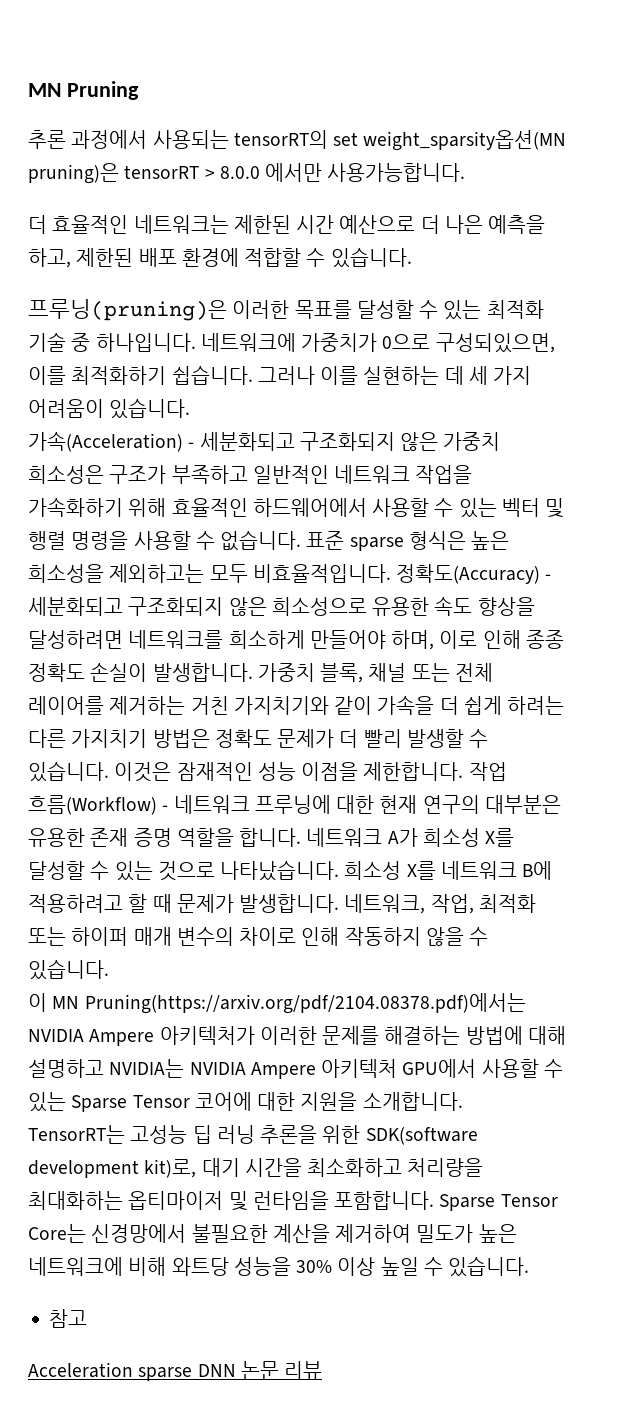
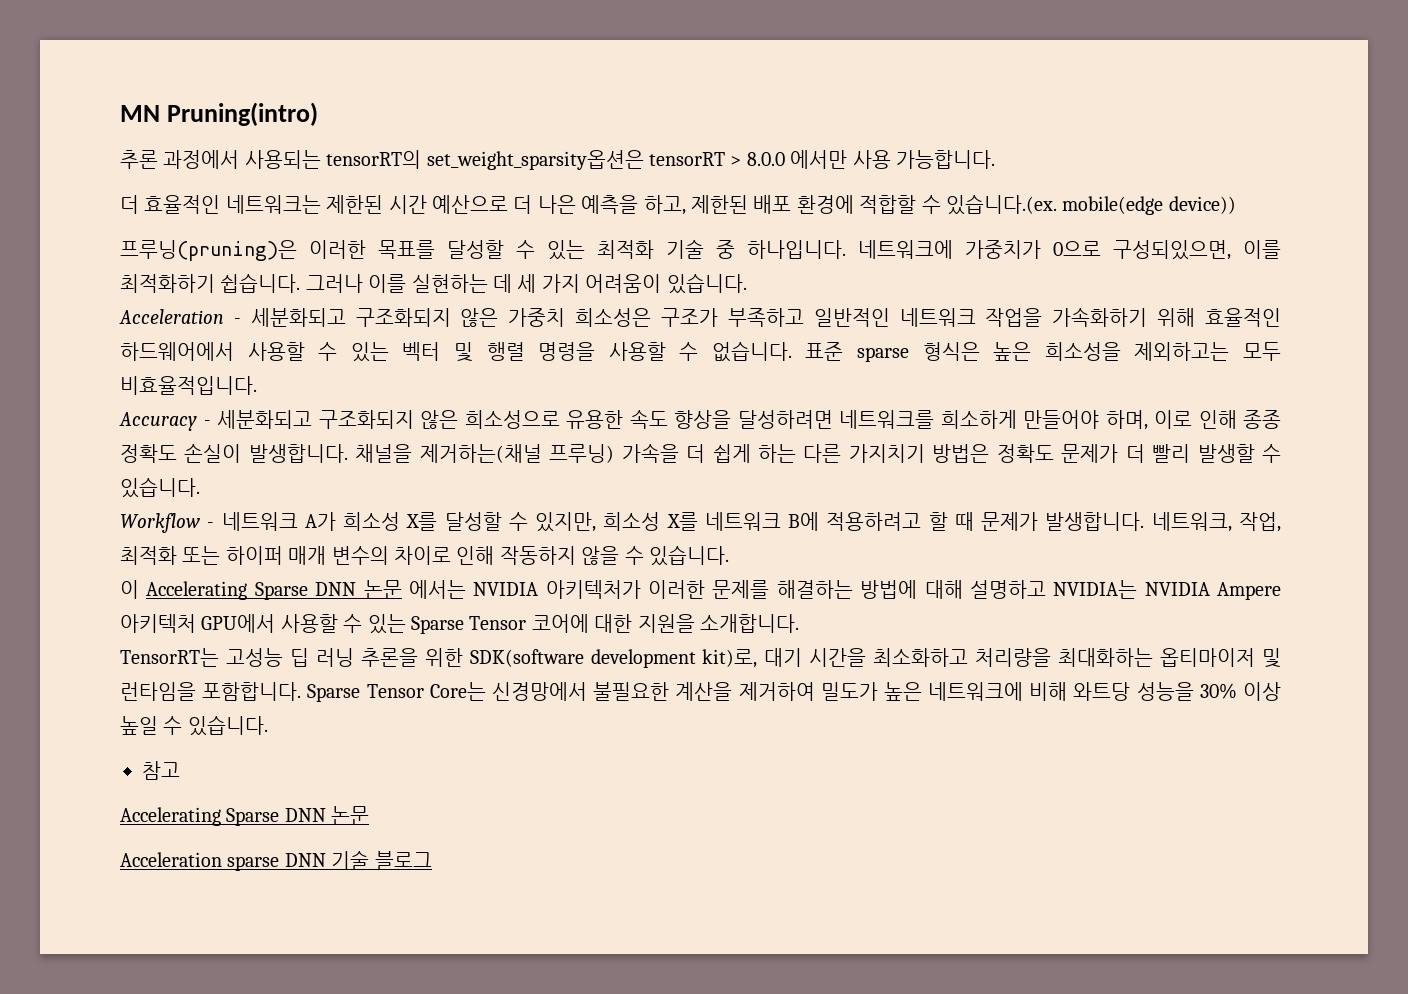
- MN Pruning
+ MN Pruning(intro)
- 추론 과정에서 사용되는 tensorRT의 set weight_sparsity옵션(MN pruning)은 tensorRT > 8.0.0 에서만 사용가능합니다.
+ 추론 과정에서 사용되는 tensorRT의 set_weight_sparsity옵션은 tensorRT > 8.0.0 에서만 사용 가능합니다.
- 더 효율적인 네트워크는 제한된 시간 예산으로 더 나은 예측을 하고, 제한된 배포 환경에 적합할 수 있습니다.
+ 더 효율적인 네트워크는 제한된 시간 예산으로 더 나은 예측을 하고, 제한된 배포 환경에 적합할 수 있습니다.(ex. mobile(edge device))
- 가속(Acceleration) - 세분화되고 구조화되지 않은 가중치 희소성은 구조가 부족하고 일반적인 네트워크 작업을 가속화하기 위해 효율적인 하드웨어에서 사용할 수 있는 벡터 및 행렬 명령을 사용할 수 없습니다.
+ Acceleration - 세분화되고 구조화되지 않은 가중치 희소성은 구조가 부족하고 일반적인 네트워크 작업을 가속화하기 위해 효율적인 하드웨어에서 사용할 수 있는 벡터 및 행렬 명령을 사용할 수 없습니다.
- 표준 sparse 형식은 높은 희소성을 제외하고는 모두 비효율적입니다. 정확도(Accuracy) - 세분화되고 구조화되지 않은 희소성으로 유용한 속도 향상을 달성하려면 네트워크를 희소하게 만들어야 하며, 이로 인해 종종 정확도 손실이 발생합니다.
+ 표준 sparse 형식은 높은 희소성을 제외하고는 모두 비효율적입니다.
+ Accuracy - 세분화되고 구조화되지 않은 희소성으로 유용한 속도 향상을 달성하려면 네트워크를 희소하게 만들어야 하며, 이로 인해 종종 정확도 손실이 발생합니다.
- 가중치 블록, 채널 또는 전체 레이어를 제거하는 거친 가지치기와 같이 가속을 더 쉽게 하려는 다른 가지치기 방법은 정확도 문제가 더 빨리 발생할 수 있습니다. 이것은 잠재적인 성능 이점을 제한합니다. 작업 흐름(Workflow) - 네트워크 프루닝에 대한 현재 연구의 대부분은 유용한 존재 증명 역할을 합니다. 네트워크 A가 희소성 X를 달성할 수 있는 것으로 나타났습니다. 희소성 X를 네트워크 B에 적용하려고 할 때 문제가 발생합니다.
+ 채널을 제거하는(채널 프루닝) 가속을 더 쉽게 하는 다른 가지치기 방법은 정확도 문제가 더 빨리 발생할 수 있습니다.
+ Workflow - 네트워크 A가 희소성 X를 달성할 수 있지만, 희소성 X를 네트워크 B에 적용하려고 할 때 문제가 발생합니다.
- 이 MN Pruning(https://arxiv.org/pdf/2104.08378.pdf)에서는 NVIDIA Ampere 아키텍처가 이러한 문제를 해결하는 방법에 대해 설명하고 NVIDIA는 NVIDIA Ampere 아키텍처 GPU에서 사용할 수 있는 Sparse Tensor 코어에 대한 지원을 소개합니다.
+ 이 Accelerating Sparse DNN 논문 에서는 NVIDIA 아키텍처가 이러한 문제를 해결하는 방법에 대해 설명하고 NVIDIA는 NVIDIA Ampere 아키텍처 GPU에서 사용할 수 있는 Sparse Tensor 코어에 대한 지원을 소개합니다.
  참고
+ Accelerating Sparse DNN 논문
- Acceleration sparse DNN 논문 리뷰
+ Acceleration sparse DNN 기술 블로그

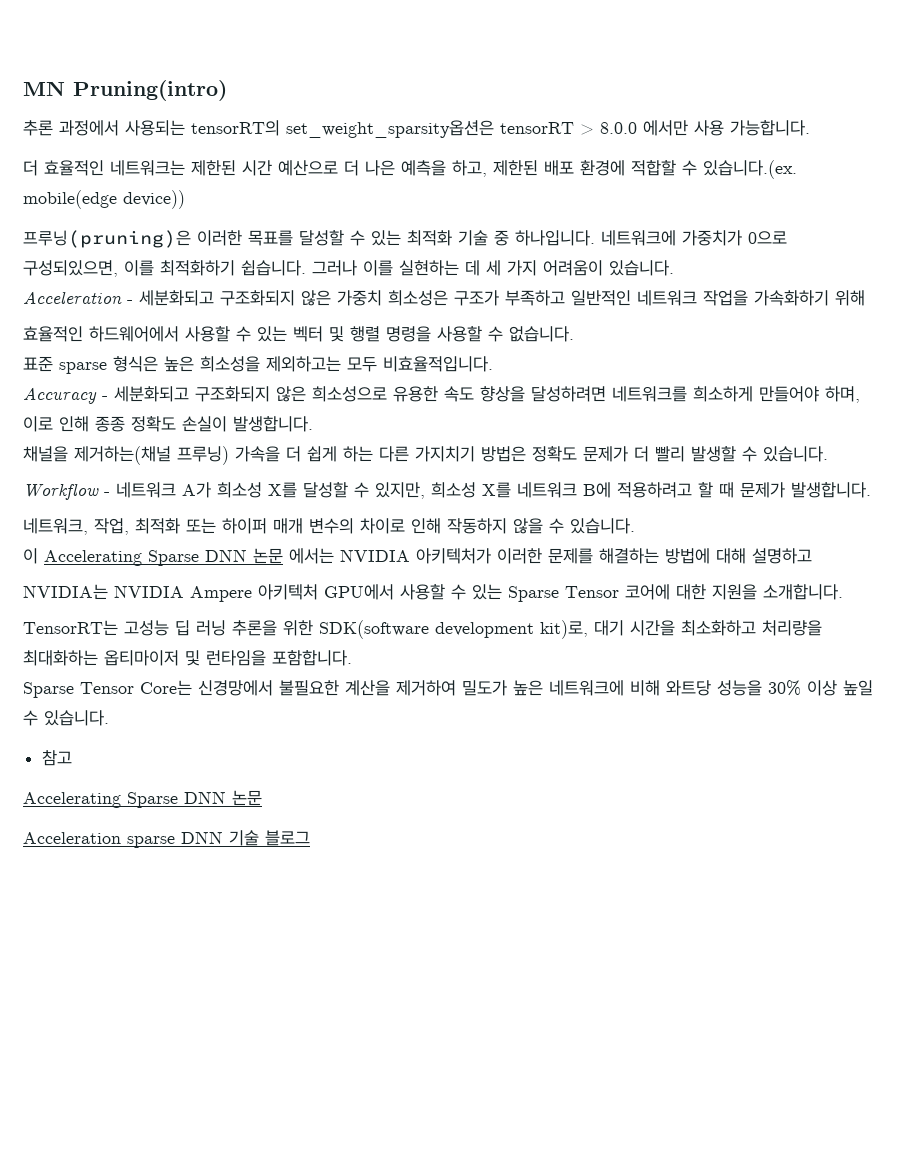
- Acceleration - 세분화되고 구조화되지 않은 가중치 희소성은 구조가 부족하고 일반적인 네트워크 작업을 가속화하기 위해 효율적인 하드웨어에서 사용할 수 있는 벡터 및 행렬 명령을 사용할 수 없습니다. 표준 sparse 형식은 높은 희소성을 제외하고는 모두 비효율적입니다.
+ Acceleration - 세분화되고 구조화되지 않은 가중치 희소성은 구조가 부족하고 일반적인 네트워크 작업을 가속화하기 위해
+ 효율적인 하드웨어에서 사용할 수 있는 벡터 및 행렬 명령을 사용할 수 없습니다.
+ 표준 sparse 형식은 높은 희소성을 제외하고는 모두 비효율적입니다.
- Accuracy - 세분화되고 구조화되지 않은 희소성으로 유용한 속도 향상을 달성하려면 네트워크를 희소하게 만들어야 하며, 이로 인해 종종 정확도 손실이 발생합니다. 채널을 제거하는(채널 프루닝) 가속을 더 쉽게 하는 다른 가지치기 방법은 정확도 문제가 더 빨리 발생할 수 있습니다.
+ Accuracy - 세분화되고 구조화되지 않은 희소성으로 유용한 속도 향상을 달성하려면 네트워크를 희소하게 만들어야 하며, 이로 인해 종종 정확도 손실이 발생합니다.
+ 채널을 제거하는(채널 프루닝) 가속을 더 쉽게 하는 다른 가지치기 방법은 정확도 문제가 더 빨리 발생할 수 있습니다.
- Workflow - 네트워크 A가 희소성 X를 달성할 수 있지만, 희소성 X를 네트워크 B에 적용하려고 할 때 문제가 발생합니다. 네트워크, 작업, 최적화 또는 하이퍼 매개 변수의 차이로 인해 작동하지 않을 수 있습니다.
+ Workflow - 네트워크 A가 희소성 X를 달성할 수 있지만, 희소성 X를 네트워크 B에 적용하려고 할 때 문제가 발생합니다.
+ 네트워크, 작업, 최적화 또는 하이퍼 매개 변수의 차이로 인해 작동하지 않을 수 있습니다.
- 이 Accelerating Sparse DNN 논문 에서는 NVIDIA 아키텍처가 이러한 문제를 해결하는 방법에 대해 설명하고 NVIDIA는 NVIDIA Ampere 아키텍처 GPU에서 사용할 수 있는 Sparse Tensor 코어에 대한 지원을 소개합니다.
+ 이 Accelerating Sparse DNN 논문 에서는 NVIDIA 아키텍처가 이러한 문제를 해결하는 방법에 대해 설명하고
+ NVIDIA는 NVIDIA Ampere 아키텍처 GPU에서 사용할 수 있는 Sparse Tensor 코어에 대한 지원을 소개합니다.
- TensorRT는 고성능 딥 러닝 추론을 위한 SDK(software development kit)로, 대기 시간을 최소화하고 처리량을 최대화하는 옵티마이저 및 런타임을 포함합니다. Sparse Tensor Core는 신경망에서 불필요한 계산을 제거하여 밀도가 높은 네트워크에 비해 와트당 성능을 30% 이상 높일 수 있습니다.
+ TensorRT는 고성능 딥 러닝 추론을 위한 SDK(software development kit)로, 대기 시간을 최소화하고 처리량을 최대화하는 옵티마이저 및 런타임을 포함합니다.
+ Sparse Tensor Core는 신경망에서 불필요한 계산을 제거하여 밀도가 높은 네트워크에 비해 와트당 성능을 30% 이상 높일 수 있습니다.

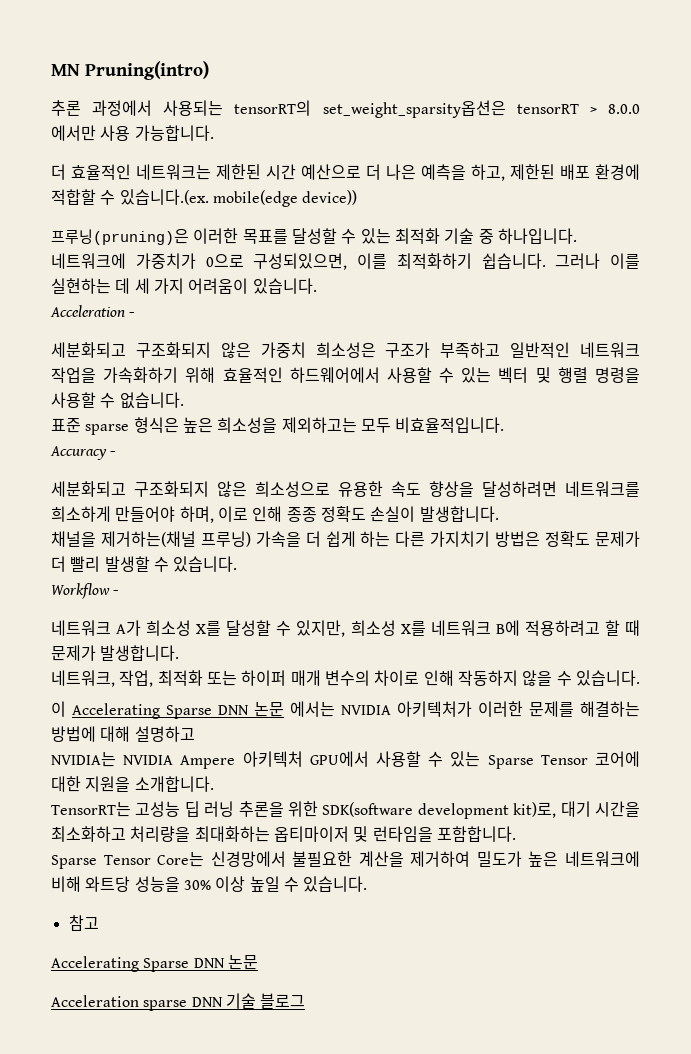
- Acceleration - 세분화되고 구조화되지 않은 가중치 희소성은 구조가 부족하고 일반적인 네트워크 작업을 가속화하기 위해
- 효율적인 하드웨어에서 사용할 수 있는 벡터 및 행렬 명령을 사용할 수 없습니다.
+ Acceleration -
+ 세분화되고 구조화되지 않은 가중치 희소성은 구조가 부족하고 일반적인 네트워크 작업을 가속화하기 위해 효율적인 하드웨어에서 사용할 수 있는 벡터 및 행렬 명령을 사용할 수 없습니다.
- Accuracy - 세분화되고 구조화되지 않은 희소성으로 유용한 속도 향상을 달성하려면 네트워크를 희소하게 만들어야 하며, 이로 인해 종종 정확도 손실이 발생합니다.
+ Accuracy -
+ 세분화되고 구조화되지 않은 희소성으로 유용한 속도 향상을 달성하려면 네트워크를 희소하게 만들어야 하며, 이로 인해 종종 정확도 손실이 발생합니다.
- Workflow - 네트워크 A가 희소성 X를 달성할 수 있지만, 희소성 X를 네트워크 B에 적용하려고 할 때 문제가 발생합니다.
+ Workflow -
+ 네트워크 A가 희소성 X를 달성할 수 있지만, 희소성 X를 네트워크 B에 적용하려고 할 때 문제가 발생합니다.

